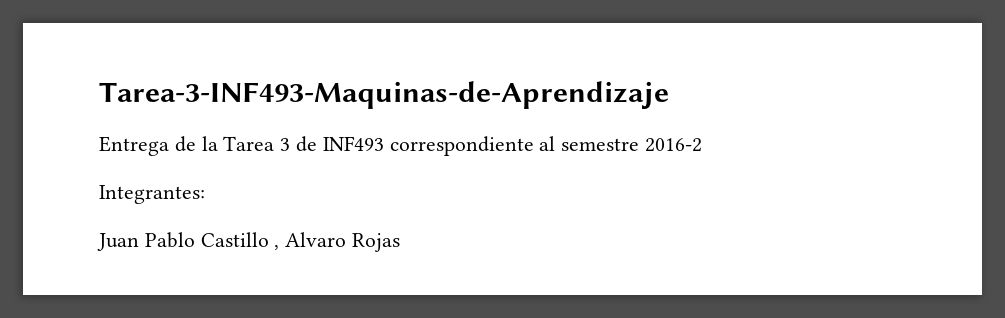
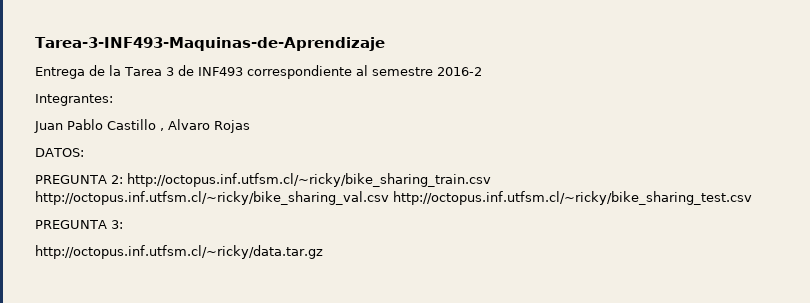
+ DATOS:
+ PREGUNTA 2: http://octopus.inf.utfsm.cl/~ricky/bike_sharing_train.csv http://octopus.inf.utfsm.cl/~ricky/bike_sharing_val.csv http://octopus.inf.utfsm.cl/~ricky/bike_sharing_test.csv
+ PREGUNTA 3:
+ http://octopus.inf.utfsm.cl/~ricky/data.tar.gz

